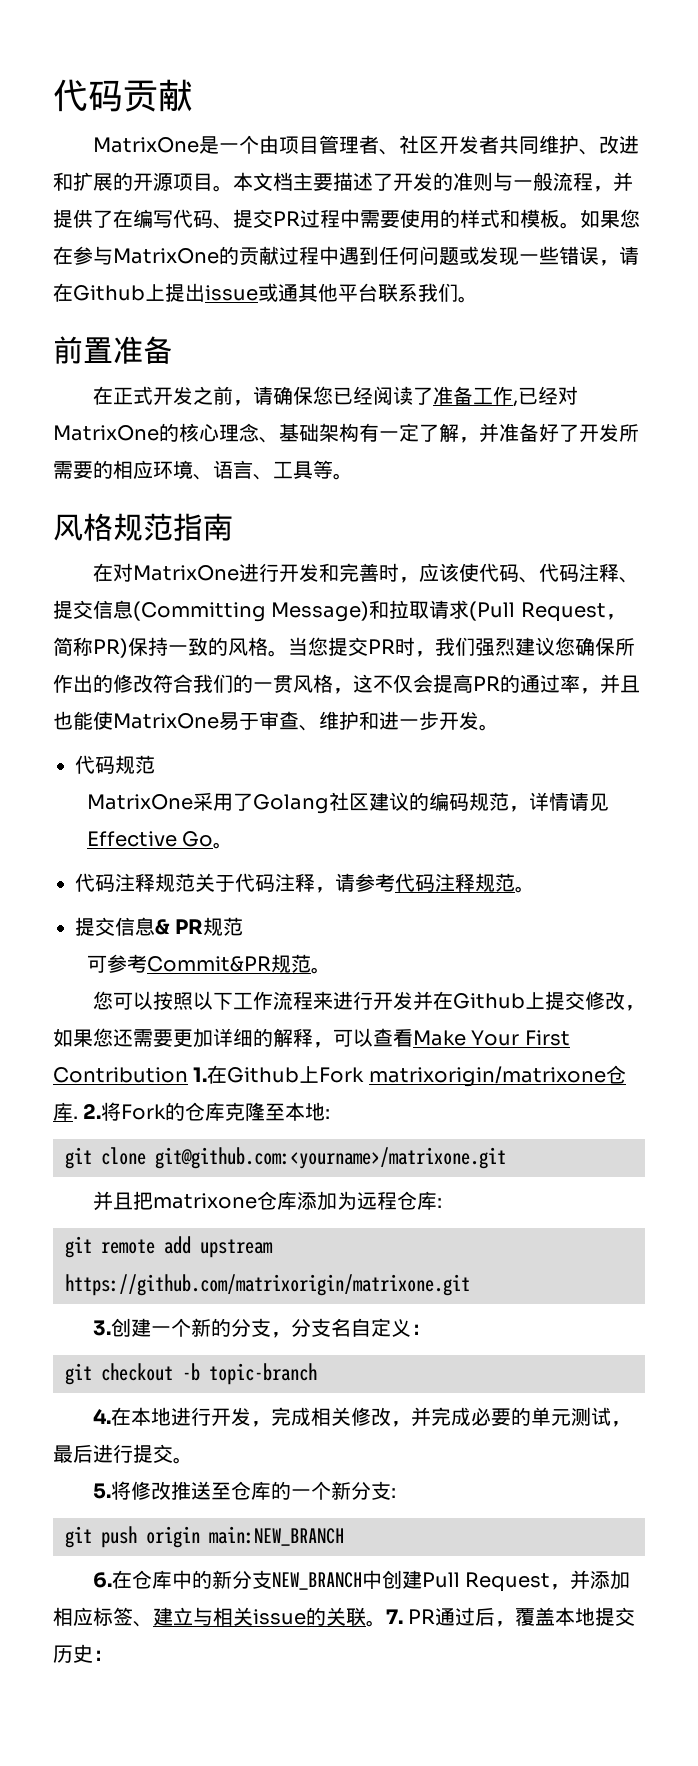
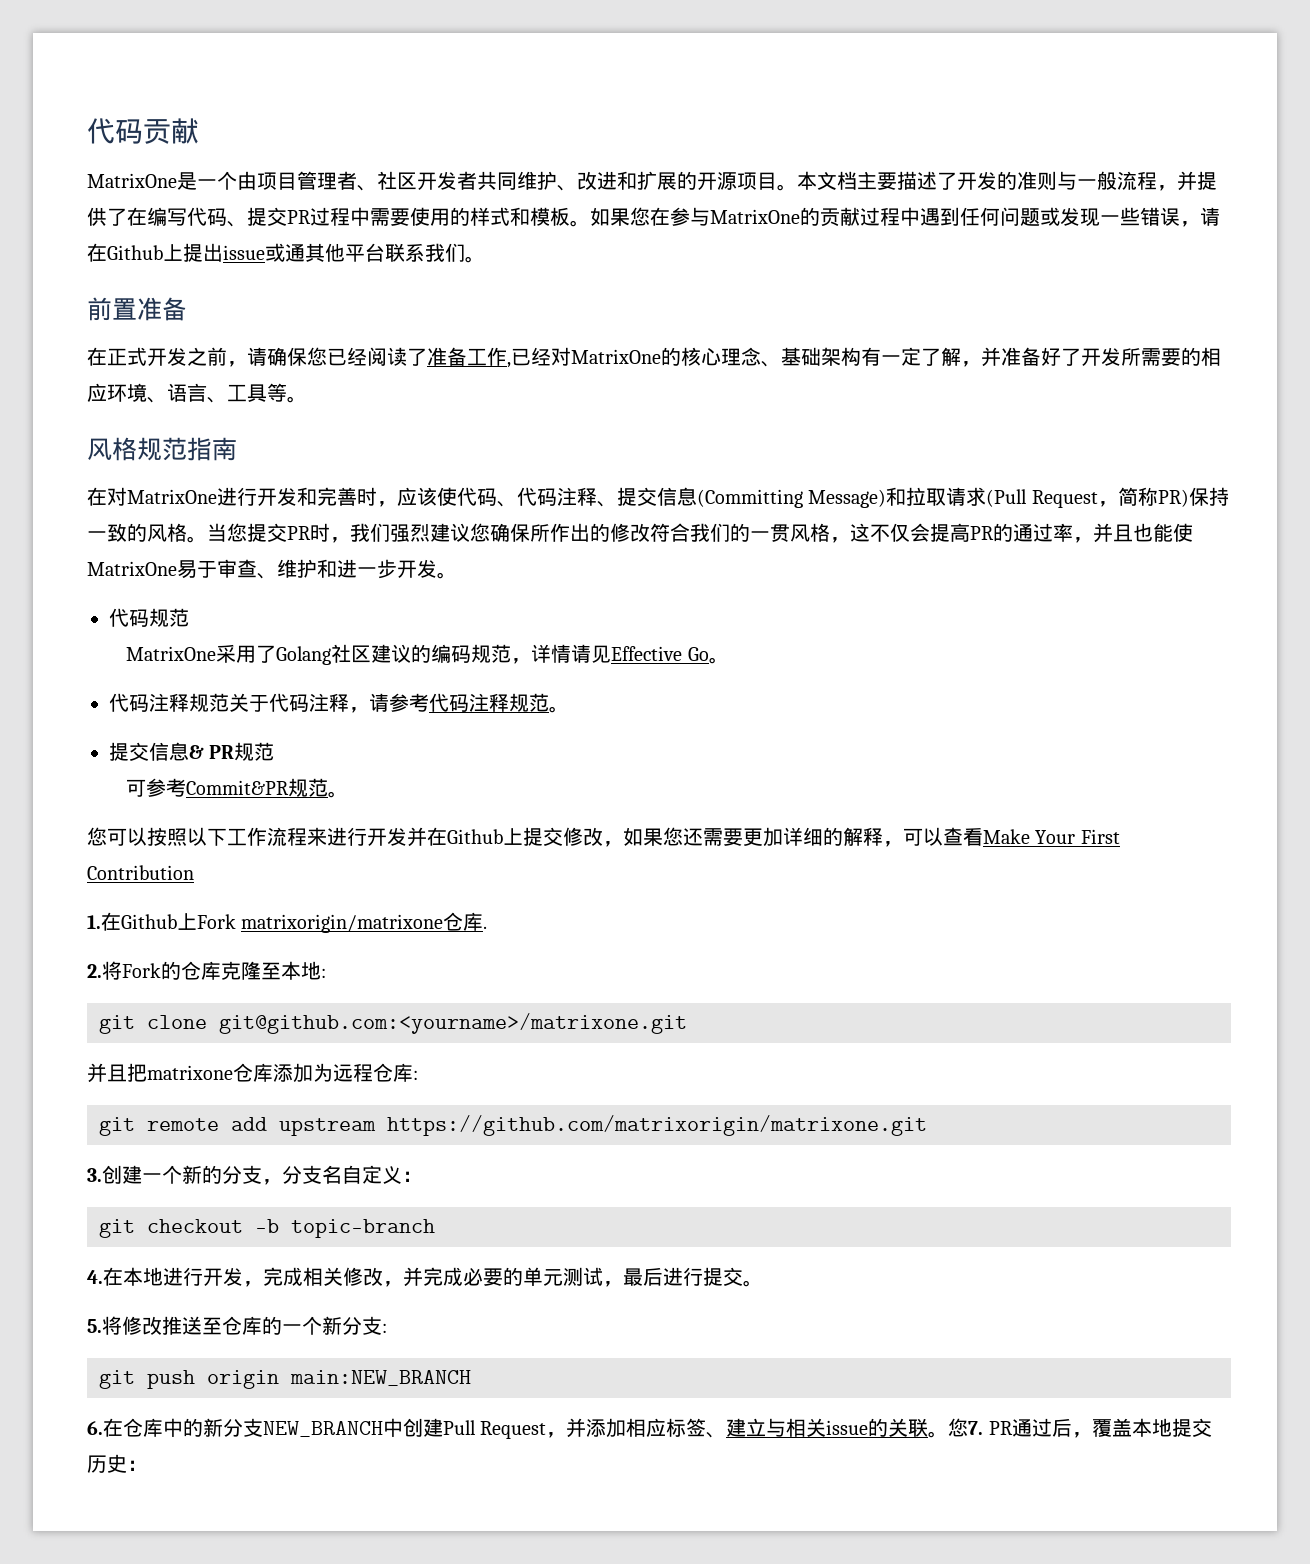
- 您可以按照以下工作流程来进行开发并在Github上提交修改，如果您还需要更加详细的解释，可以查看Make Your First Contribution 1.在Github上Fork matrixorigin/matrixone仓库. 2.将Fork的仓库克隆至本地:
+ 您可以按照以下工作流程来进行开发并在Github上提交修改，如果您还需要更加详细的解释，可以查看Make Your First Contribution
+ 1.在Github上Fork matrixorigin/matrixone仓库.
+ 2.将Fork的仓库克隆至本地:
- 7. PR通过后，覆盖本地提交历史：
+ 您7. PR通过后，覆盖本地提交历史：

